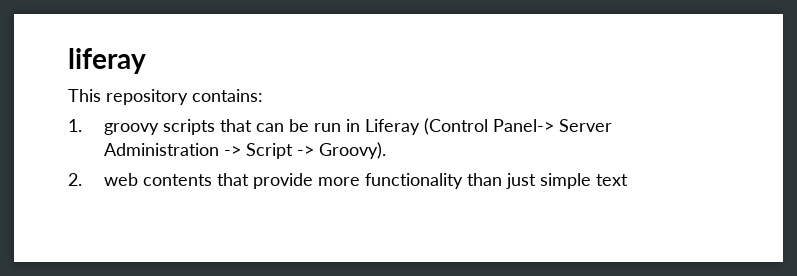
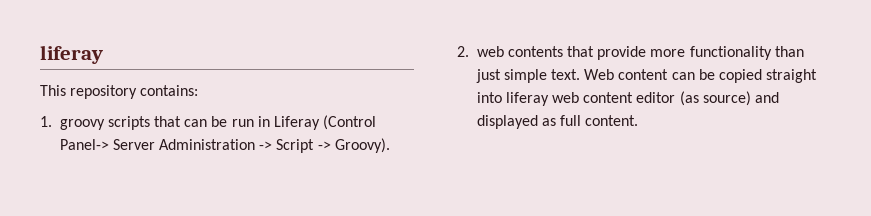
- 2. web contents that provide more functionality than just simple text
+ 2. web contents that provide more functionality than just simple text. Web content can be copied straight into liferay web content editor (as source) and displayed as full content.

